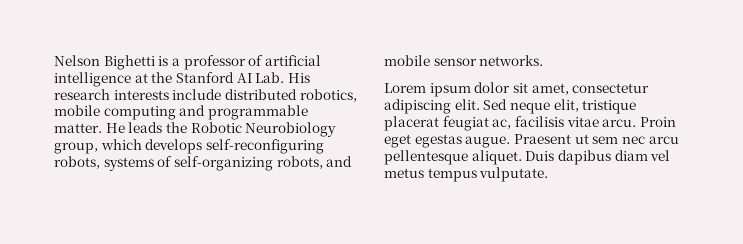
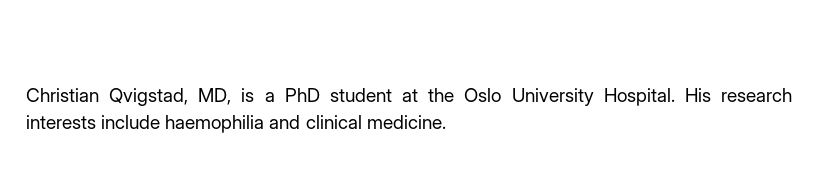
- Nelson Bighetti is a professor of artificial intelligence at the Stanford AI Lab. His research interests include distributed robotics, mobile computing and programmable matter. He leads the Robotic Neurobiology group, which develops self-reconfiguring robots, systems of self-organizing robots, and mobile sensor networks.
- Lorem ipsum dolor sit amet, consectetur adipiscing elit. Sed neque elit, tristique placerat feugiat ac, facilisis vitae arcu. Proin eget egestas augue. Praesent ut sem nec arcu pellentesque aliquet. Duis dapibus diam vel metus tempus vulputate.
+ Christian Qvigstad, MD, is a PhD student at the Oslo University Hospital. His research interests include haemophilia and clinical medicine.

